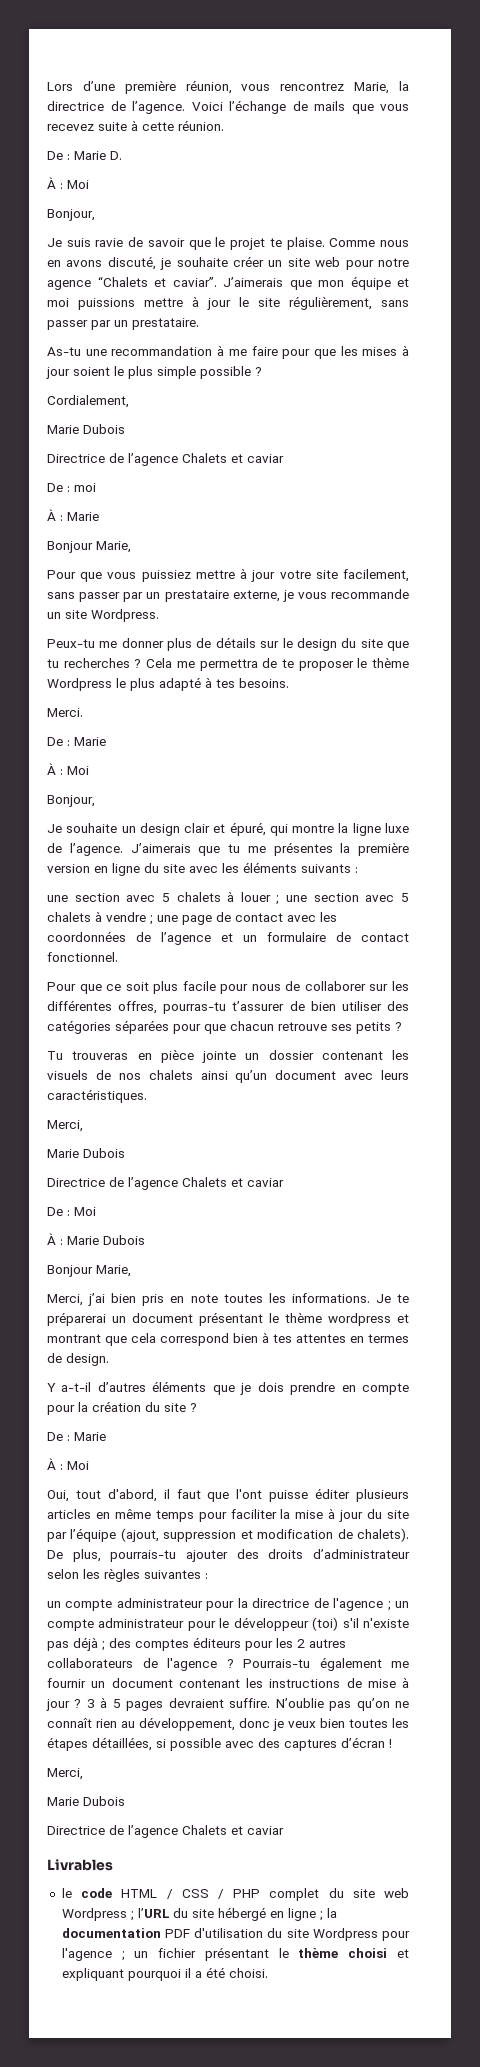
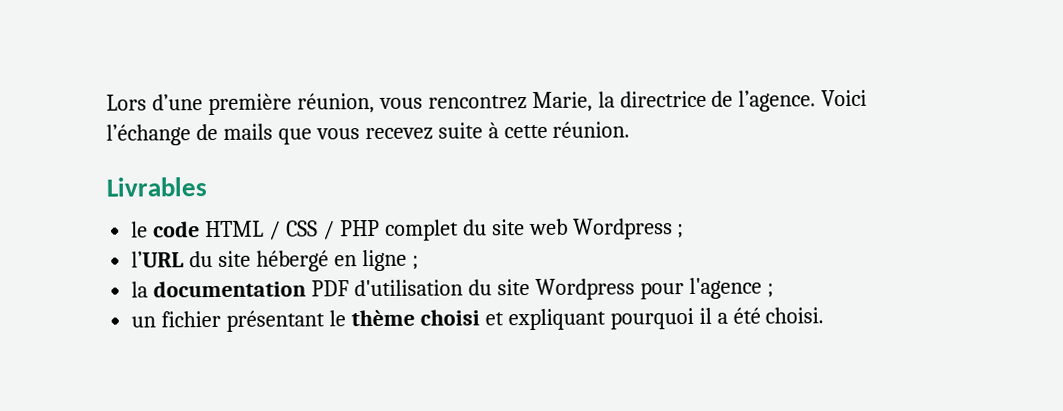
- De : Marie D.
- À : Moi
- Bonjour,
- Je suis ravie de savoir que le projet te plaise. Comme nous en avons discuté, je souhaite créer un site web pour notre agence “Chalets et caviar”. J’aimerais que mon équipe et moi puissions mettre à jour le site régulièrement, sans passer par un prestataire.
- As-tu une recommandation à me faire pour que les mises à jour soient le plus simple possible ?
- Cordialement,
- Marie Dubois
- Directrice de l’agence Chalets et caviar
- De : moi
- À : Marie
- Bonjour Marie,
- Pour que vous puissiez mettre à jour votre site facilement, sans passer par un prestataire externe, je vous recommande un site Wordpress.
- Peux-tu me donner plus de détails sur le design du site que tu recherches ? Cela me permettra de te proposer le thème Wordpress le plus adapté à tes besoins.
- Merci.
- De : Marie
- À : Moi
- Bonjour,
- Je souhaite un design clair et épuré, qui montre la ligne luxe de l’agence. J’aimerais que tu me présentes la première version en ligne du site avec les éléments suivants :
- une section avec 5 chalets à louer ; une section avec 5 chalets à vendre ; une page de contact avec les coordonnées de l’agence et un formulaire de contact fonctionnel.
- Pour que ce soit plus facile pour nous de collaborer sur les différentes offres, pourras-tu t’assurer de bien utiliser des catégories séparées pour que chacun retrouve ses petits ?
- Tu trouveras en pièce jointe un dossier contenant les visuels de nos chalets ainsi qu’un document avec leurs caractéristiques.
- Merci,
- Marie Dubois
- Directrice de l’agence Chalets et caviar
- De : Moi
- À : Marie Dubois
- Bonjour Marie,
- Merci, j’ai bien pris en note toutes les informations. Je te préparerai un document présentant le thème wordpress et montrant que cela correspond bien à tes attentes en termes de design.
- Y a-t-il d’autres éléments que je dois prendre en compte pour la création du site ?
- De : Marie
- À : Moi
- Oui, tout d'abord, il faut que l'ont puisse éditer plusieurs articles en même temps pour faciliter la mise à jour du site par l’équipe (ajout, suppression et modification de chalets). De plus, pourrais-tu ajouter des droits d’administrateur selon les règles suivantes :
- un compte administrateur pour la directrice de l'agence ; un compte administrateur pour le développeur (toi) s'il n'existe pas déjà ; des comptes éditeurs pour les 2 autres collaborateurs de l'agence ? Pourrais-tu également me fournir un document contenant les instructions de mise à jour ? 3 à 5 pages devraient suffire. N’oublie pas qu’on ne connaît rien au développement, donc je veux bien toutes les étapes détaillées, si possible avec des captures d’écran !
- Merci,
- Marie Dubois
- Directrice de l’agence Chalets et caviar
- le code HTML / CSS / PHP complet du site web Wordpress ; l’URL du site hébergé en ligne ; la documentation PDF d'utilisation du site Wordpress pour l'agence ; un fichier présentant le thème choisi et expliquant pourquoi il a été choisi.
+ le code HTML / CSS / PHP complet du site web Wordpress ;
+ l’URL du site hébergé en ligne ;
+ la documentation PDF d'utilisation du site Wordpress pour l'agence ;
+ un fichier présentant le thème choisi et expliquant pourquoi il a été choisi.

